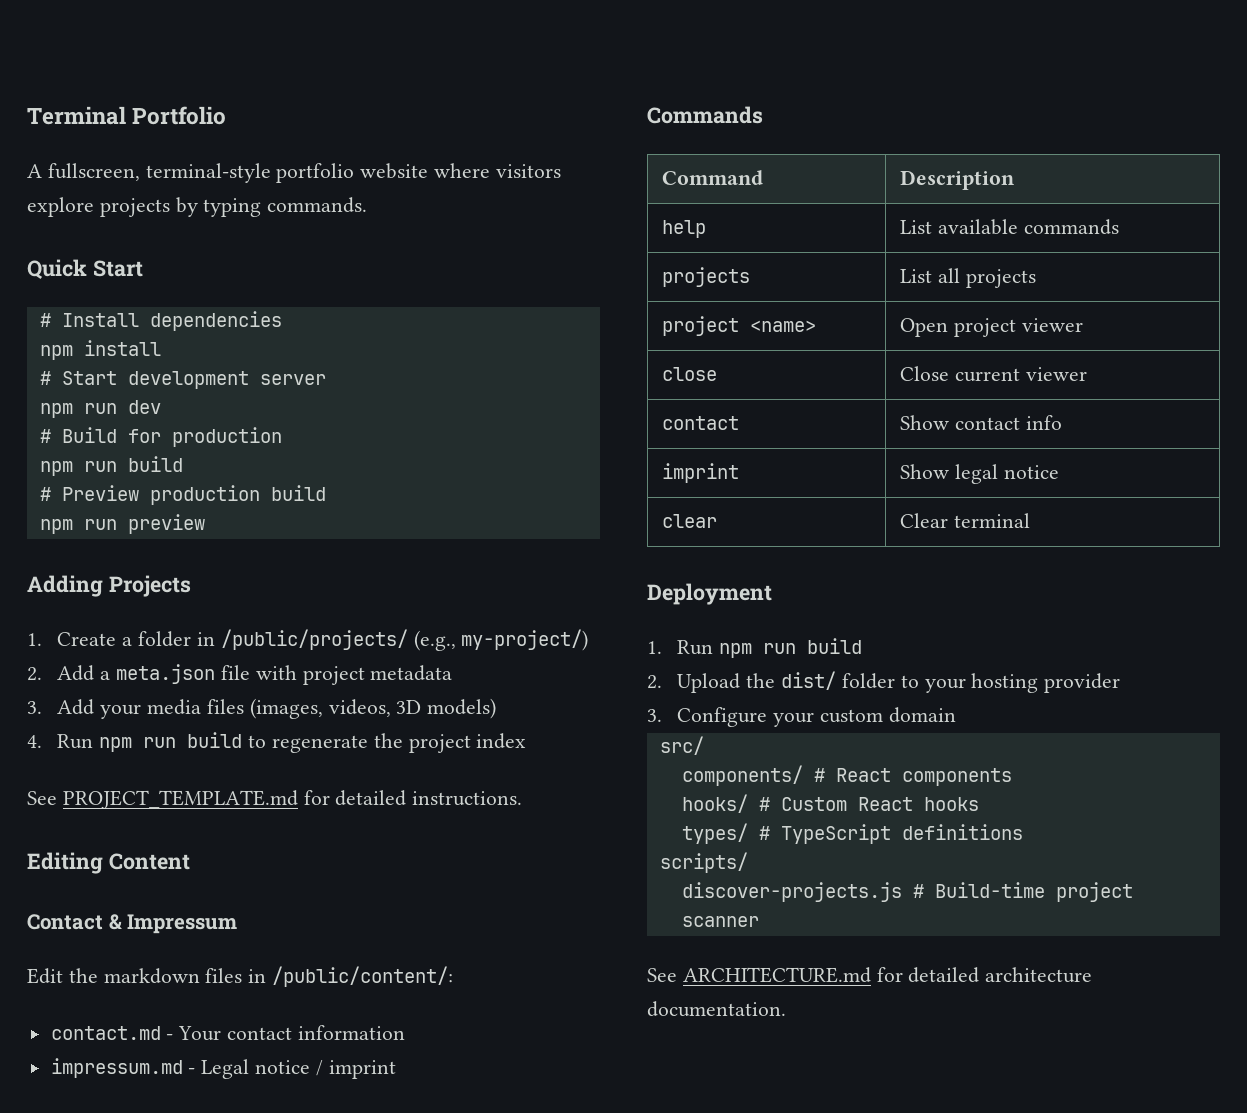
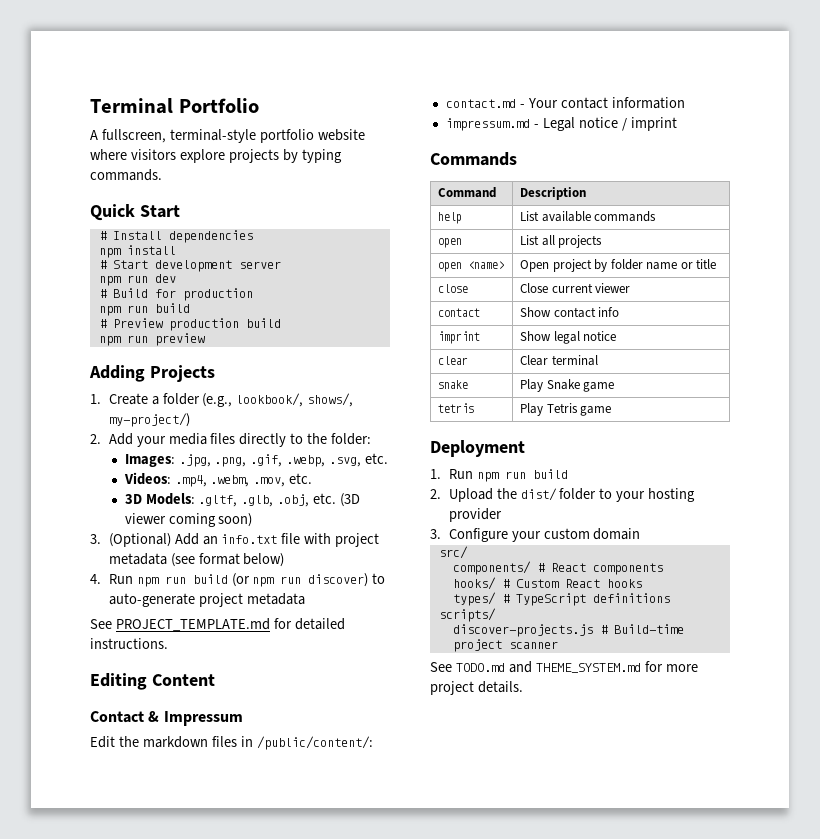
- 1. Create a folder in /public/projects/ (e.g., my-project/)
- 2. Add a meta.json file with project metadata
- 3. Add your media files (images, videos, 3D models)
+ 1. Create a folder (e.g., lookbook/, shows/, my-project/)
+ 2. Add your media files directly to the folder:
+ Images: .jpg, .png, .gif, .webp, .svg, etc.
+ Videos: .mp4, .webm, .mov, etc.
+ 3D Models: .gltf, .glb, .obj, etc. (3D viewer coming soon)
+ 3. (Optional) Add an info.txt file with project metadata (see format below)
- 4. Run npm run build to regenerate the project index
+ 4. Run npm run build (or npm run discover) to auto-generate project metadata
- projects | List all projects
+ open | List all projects
- project <name> | Open project viewer
+ open <name> | Open project by folder name or title
+ snake | Play Snake game
+ tetris | Play Tetris game
- See ARCHITECTURE.md for detailed architecture documentation.
+ See TODO.md and THEME_SYSTEM.md for more project details.

